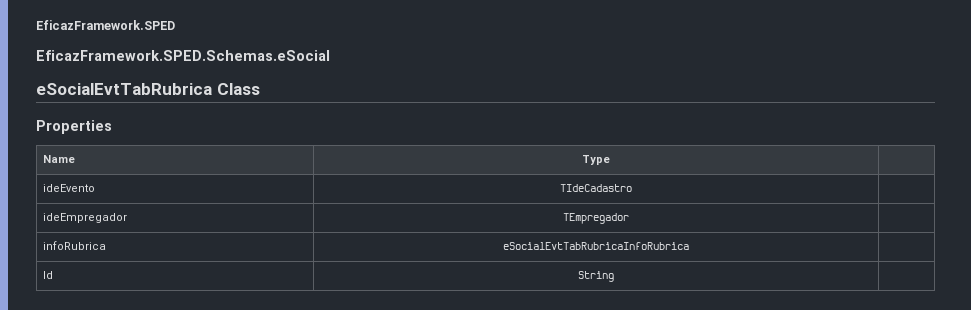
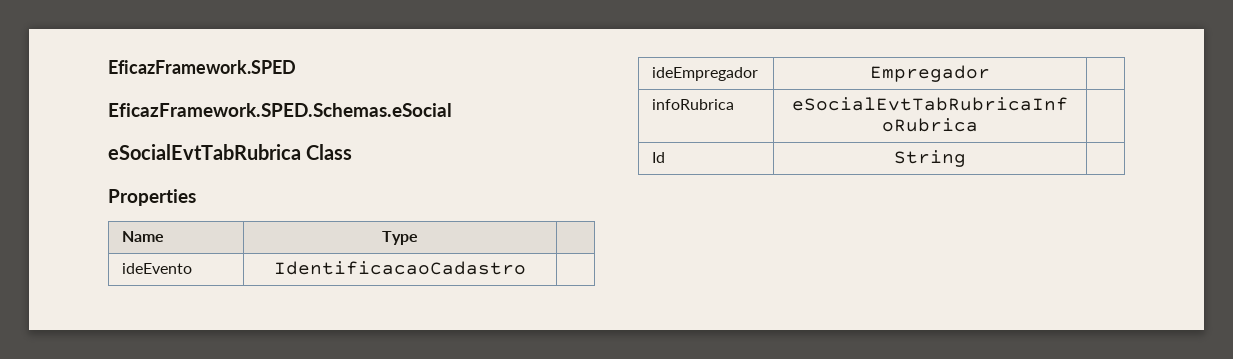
- ideEvento | TIdeCadastro |
+ ideEvento | IdentificacaoCadastro |
- ideEmpregador | TEmpregador |
+ ideEmpregador | Empregador |

